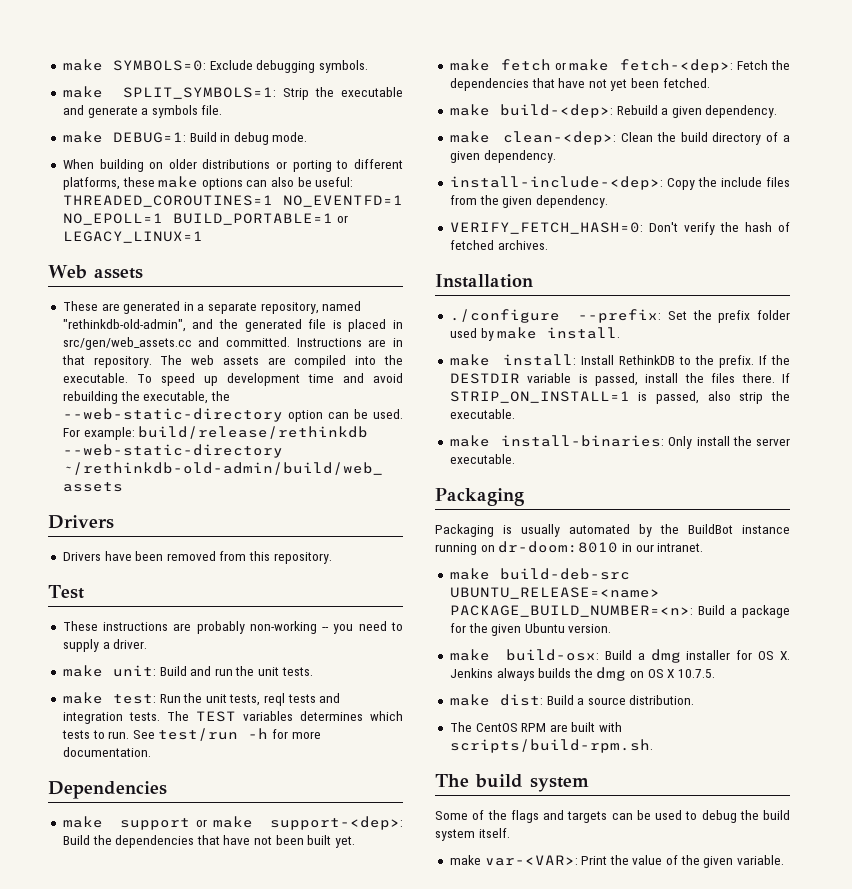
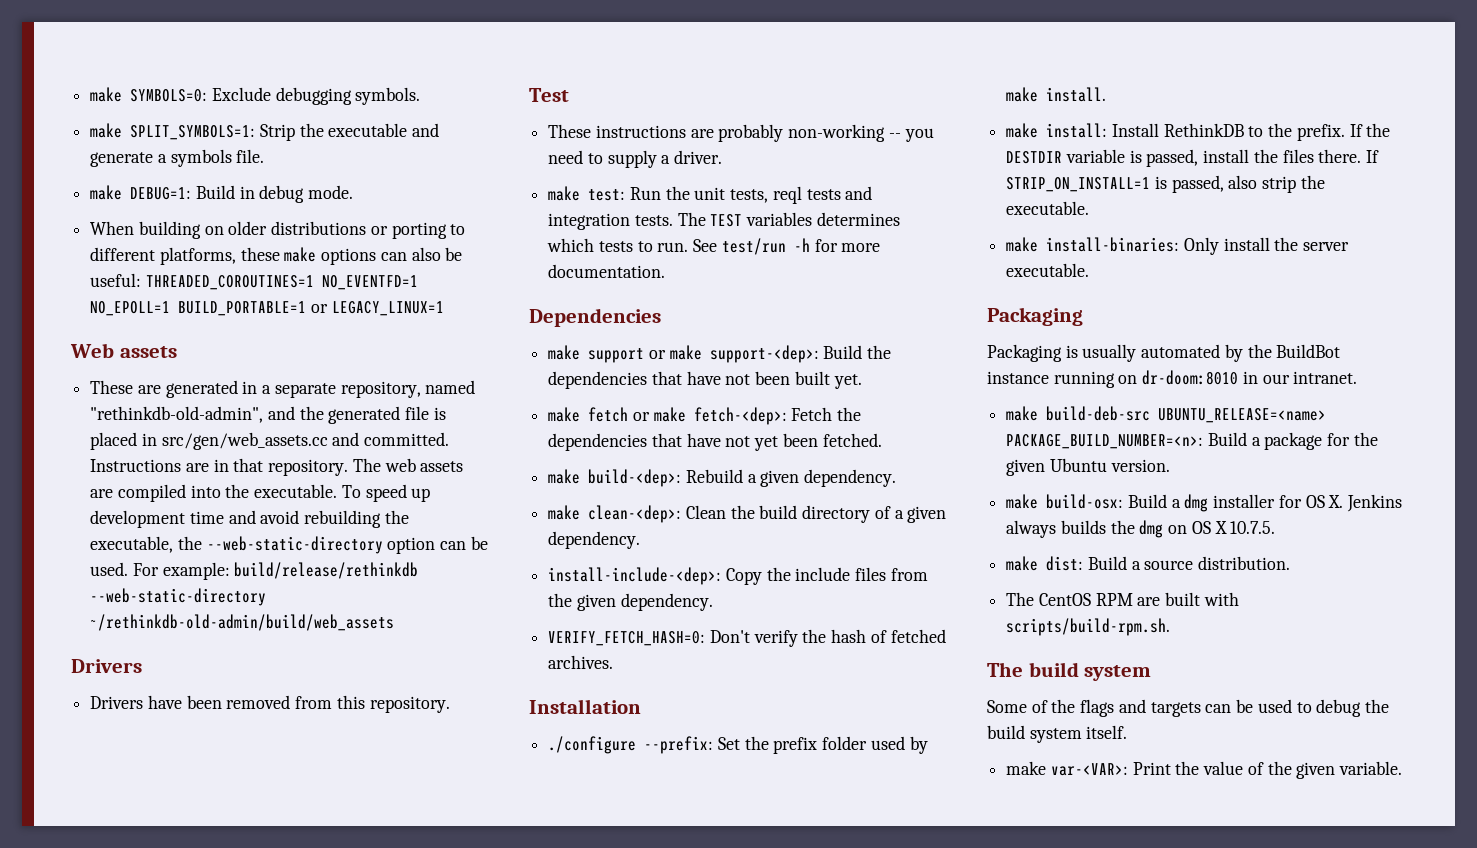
- make unit: Build and run the unit tests.

